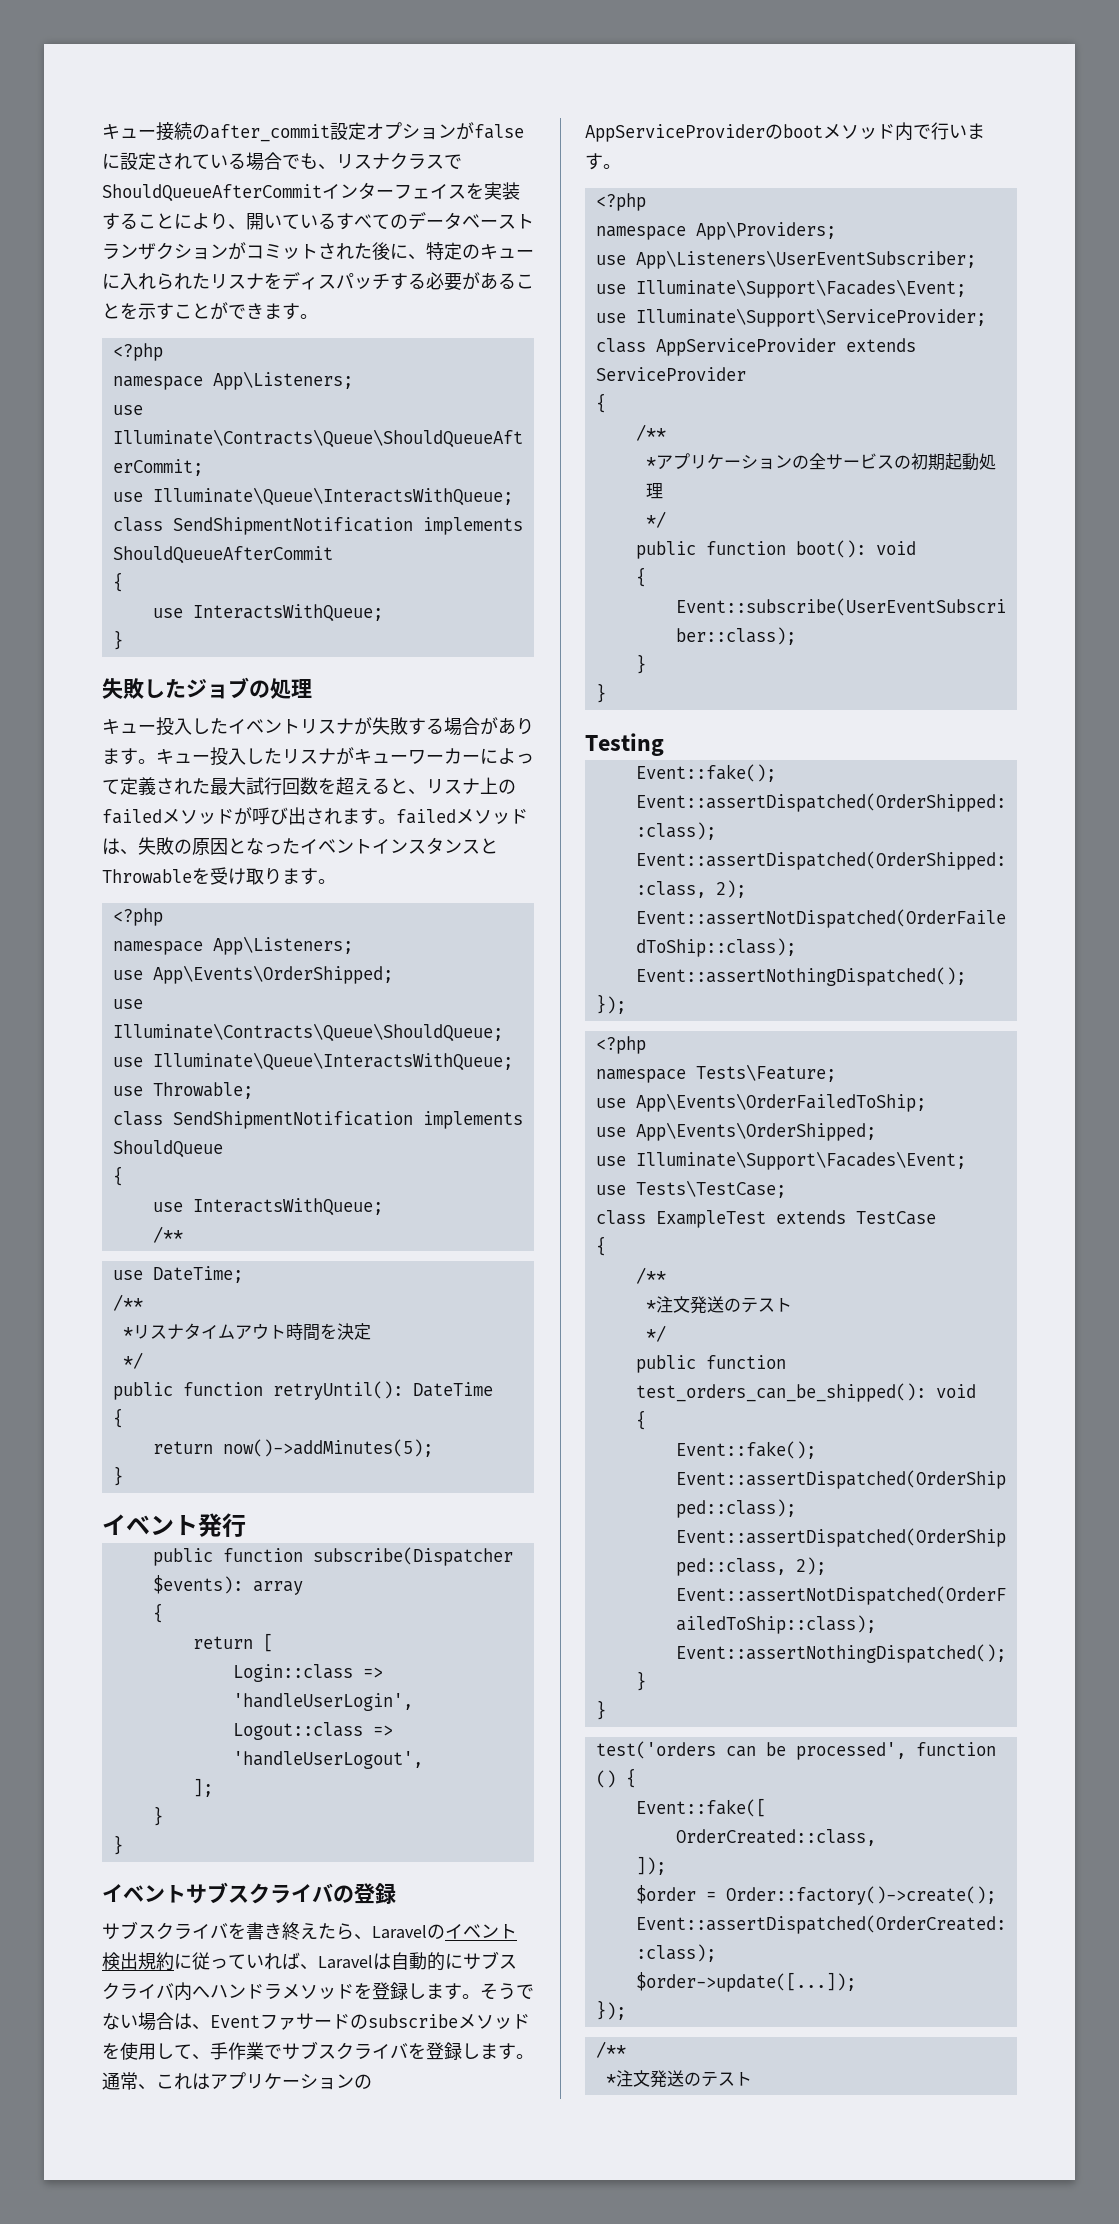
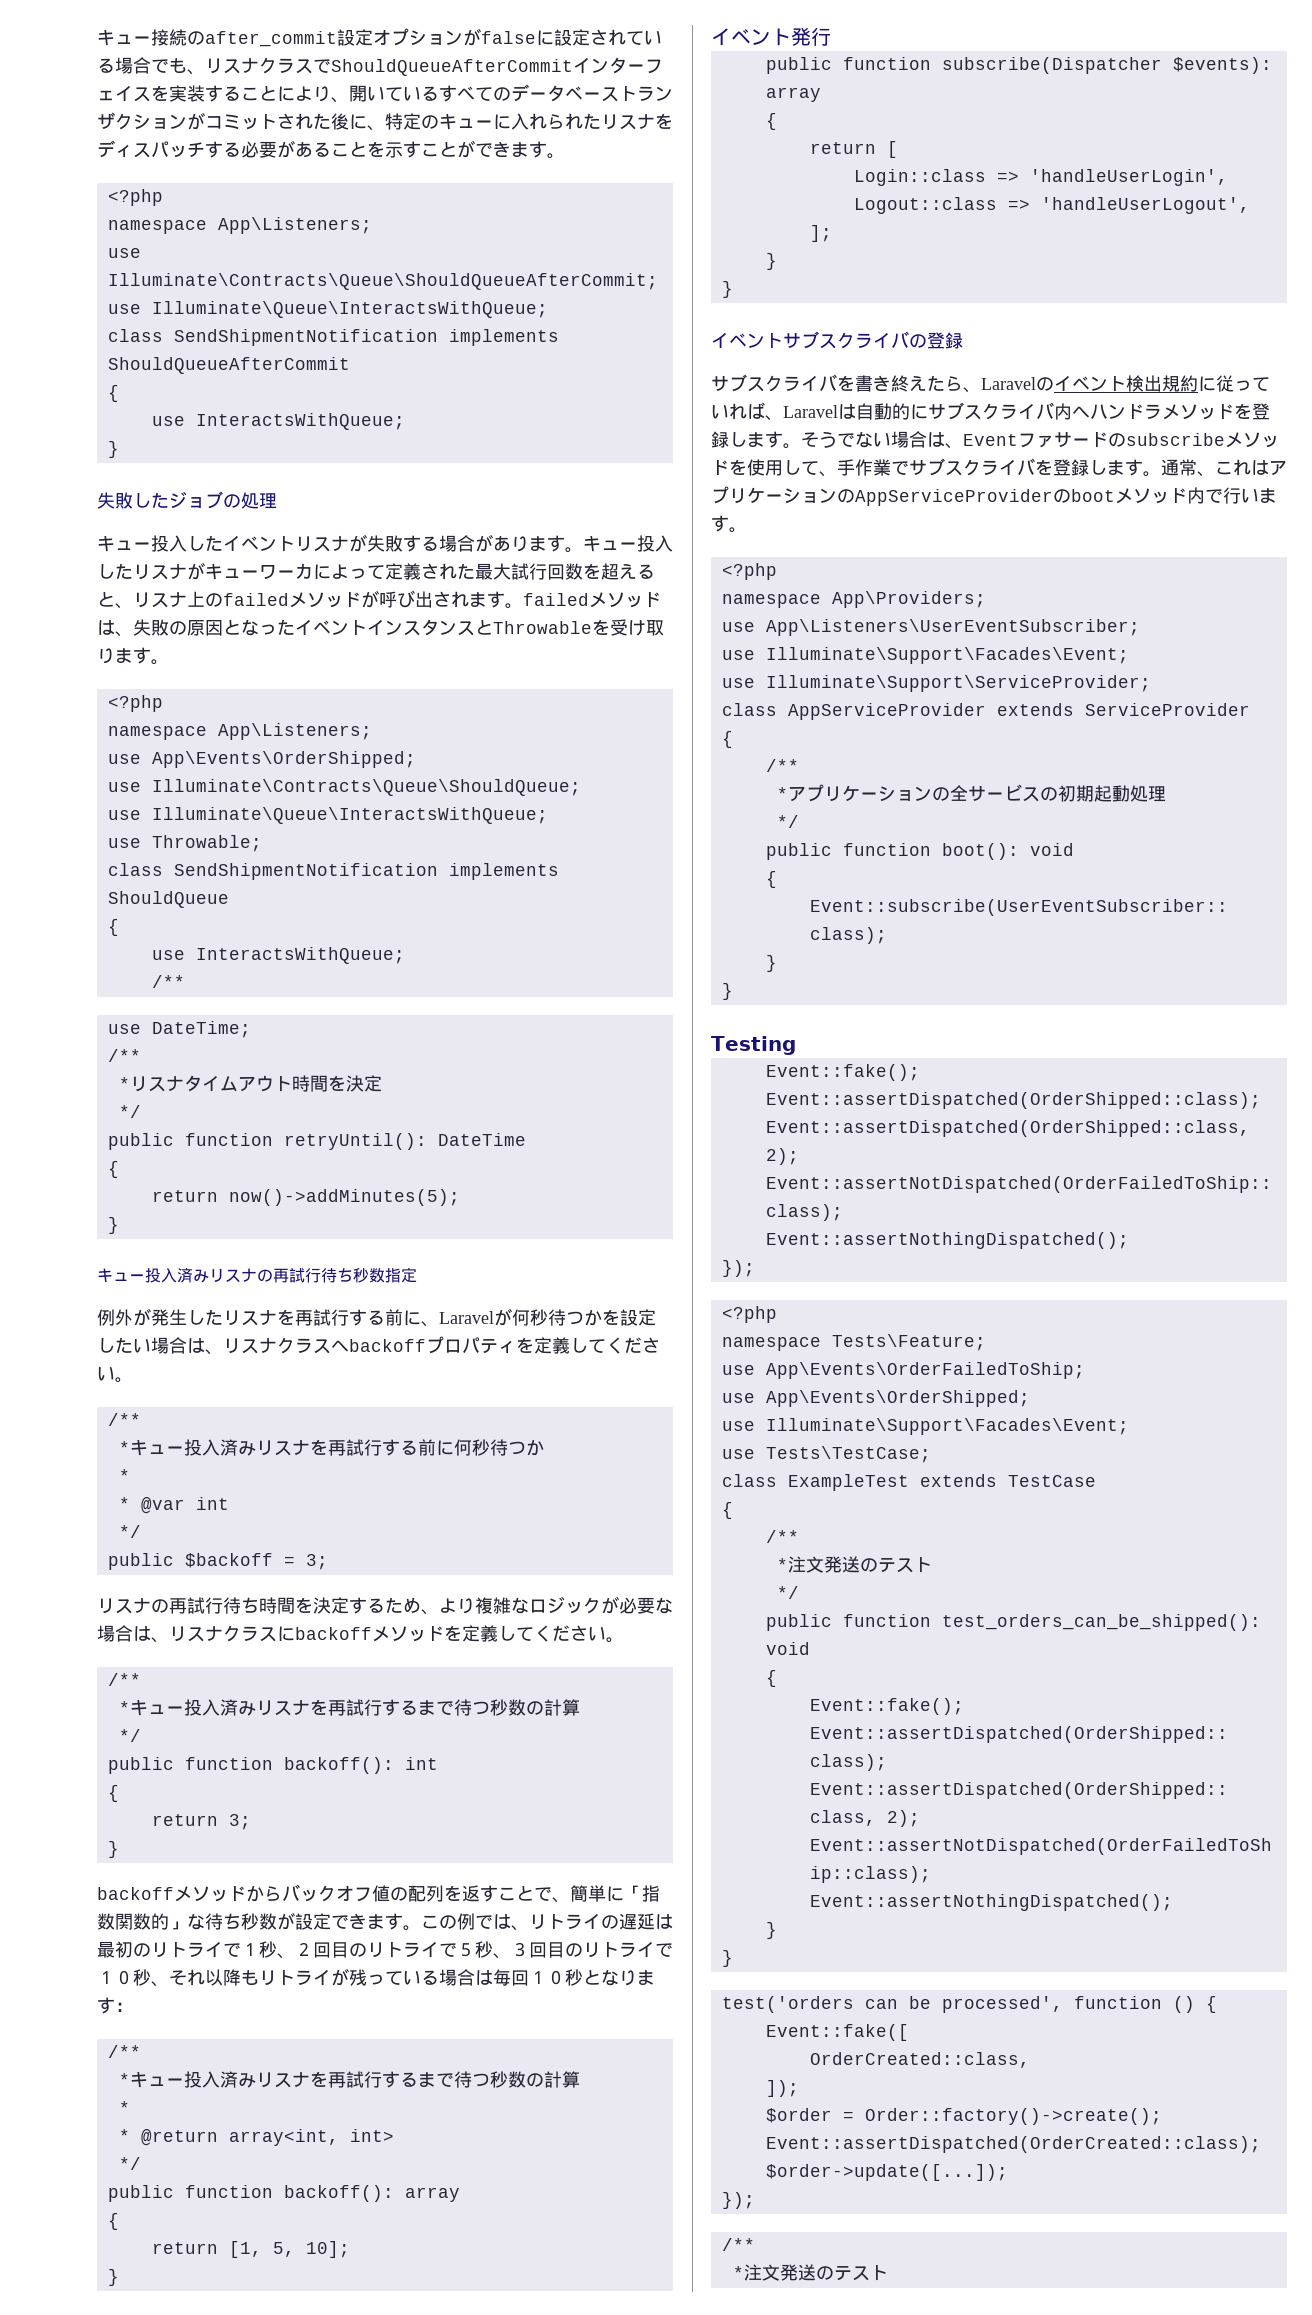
- キュー投入したリスナがキューワーカーによって定義された最大試行回数を超えると、リスナ上のfailedメソッドが呼び出されます。failedメソッドは、失敗の原因となったイベントインスタンスとThrowableを受け取ります。
+ キュー投入したリスナがキューワーカによって定義された最大試行回数を超えると、リスナ上のfailedメソッドが呼び出されます。failedメソッドは、失敗の原因となったイベントインスタンスとThrowableを受け取ります。
+ キュー投入済みリスナの再試行待ち秒数指定
+ 例外が発生したリスナを再試行する前に、Laravelが何秒待つかを設定したい場合は、リスナクラスへbackoffプロパティを定義してください。
+ /**
+ *キュー投入済みリスナを再試行する前に何秒待つか
+ *
+ * @var int
+ */
+ public $backoff = 3;
+ リスナの再試行待ち時間を決定するため、より複雑なロジックが必要な場合は、リスナクラスにbackoffメソッドを定義してください。
+ /**
+ *キュー投入済みリスナを再試行するまで待つ秒数の計算
+ */
+ public function backoff(): int
+ {
+ return 3;
+ }
+ backoffメソッドからバックオフ値の配列を返すことで、簡単に「指数関数的」な待ち秒数が設定できます。この例では、リトライの遅延は最初のリトライで１秒、２回目のリトライで５秒、３回目のリトライで１０秒、それ以降もリトライが残っている場合は毎回１０秒となります：
+ /**
+ *キュー投入済みリスナを再試行するまで待つ秒数の計算
+ *
+ * @return array<int, int>
+ */
+ public function backoff(): array
+ {
+ return [1, 5, 10];
+ }

